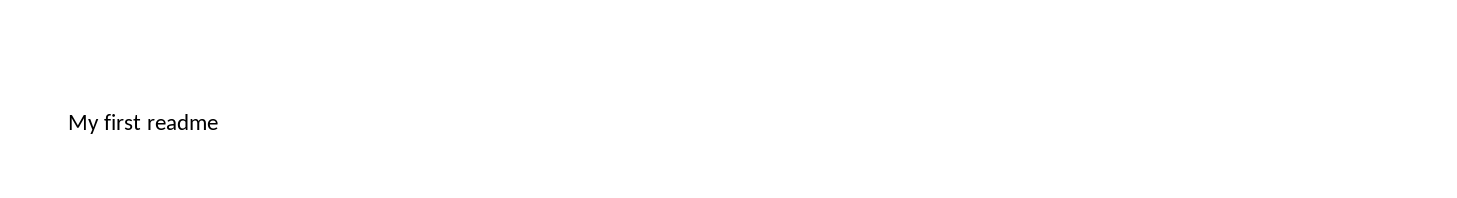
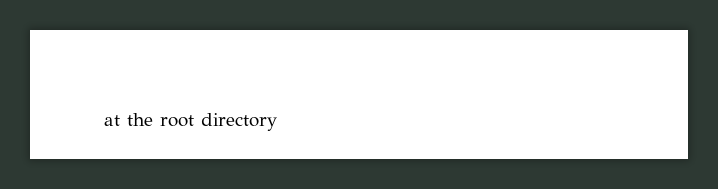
- My first readme
+ at the root directory

